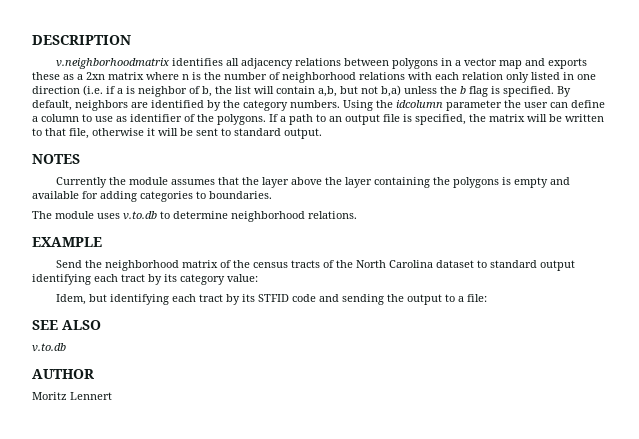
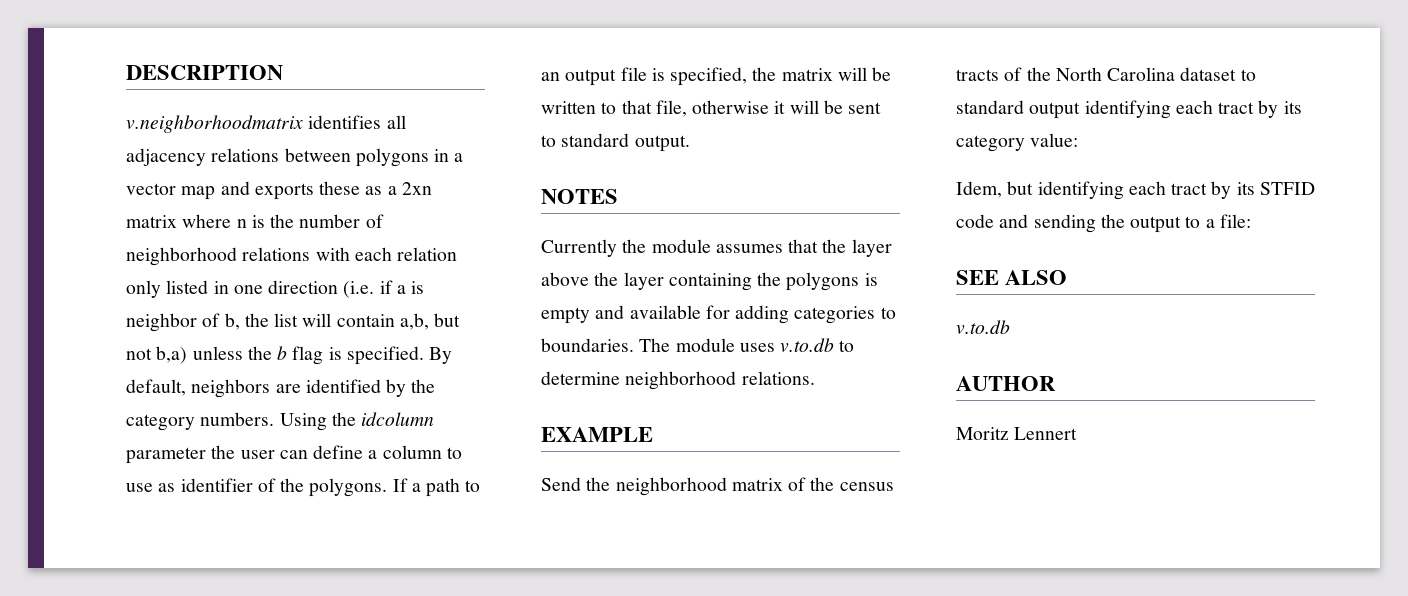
- Currently the module assumes that the layer above the layer containing the polygons is empty and available for adding categories to boundaries.
- The module uses v.to.db to determine neighborhood relations.
+ Currently the module assumes that the layer above the layer containing the polygons is empty and available for adding categories to boundaries. The module uses v.to.db to determine neighborhood relations.

